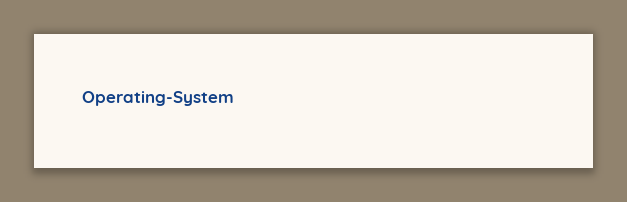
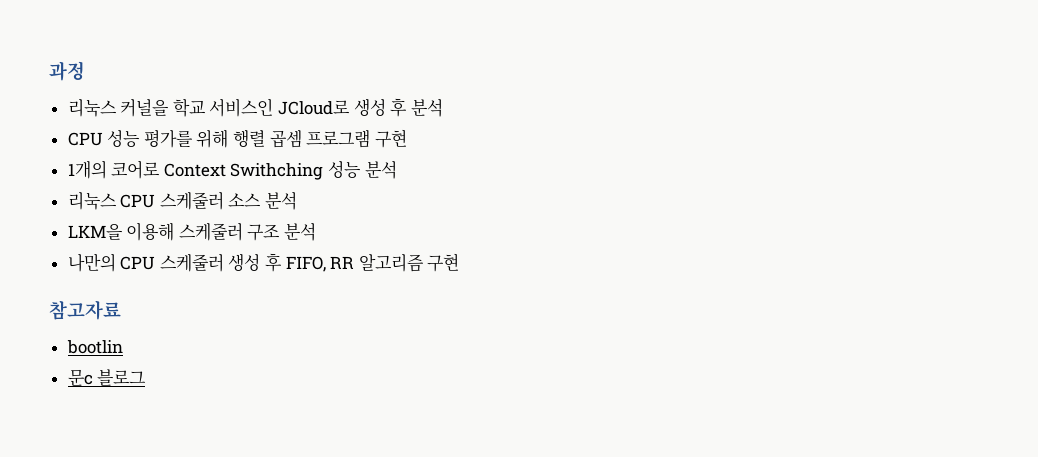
- Operating-System
+ 과정
+ 리눅스 커널을 학교 서비스인 JCloud로 생성 후 분석
+ CPU 성능 평가를 위해 행렬 곱셈 프로그램 구현
+ 1개의 코어로 Context Swithching 성능 분석
+ 리눅스 CPU 스케줄러 소스 분석
+ LKM을 이용해 스케줄러 구조 분석
+ 나만의 CPU 스케줄러 생성 후 FIFO, RR 알고리즘 구현
+ 참고자료
+ bootlin
+ 문c 블로그

